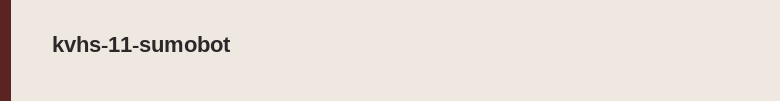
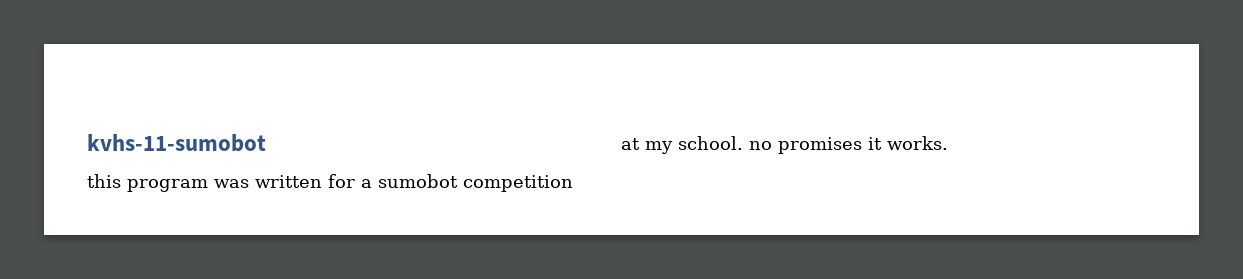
+ this program was written for a sumobot competition at my school. no promises it works.

